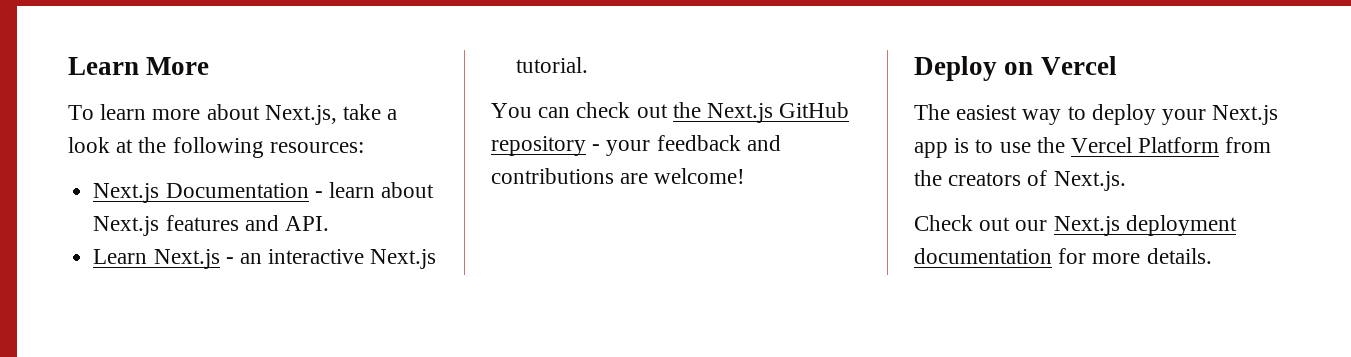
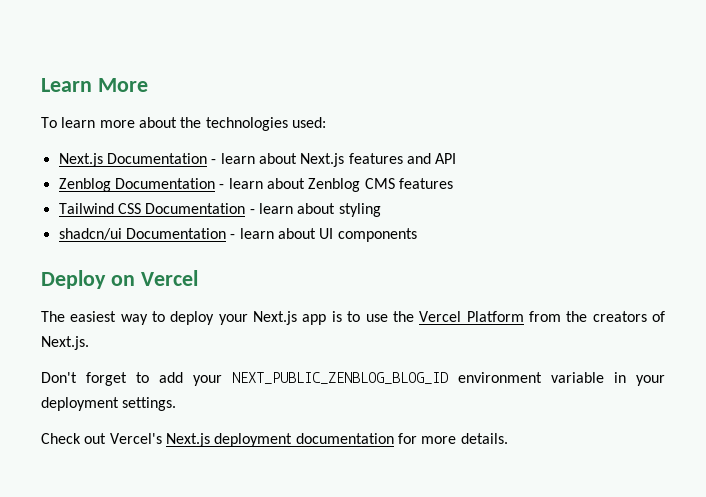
- To learn more about Next.js, take a look at the following resources:
+ To learn more about the technologies used:
- Next.js Documentation - learn about Next.js features and API.
- Learn Next.js - an interactive Next.js tutorial.
- You can check out the Next.js GitHub repository - your feedback and contributions are welcome!
+ Next.js Documentation - learn about Next.js features and API
+ Zenblog Documentation - learn about Zenblog CMS features
+ Tailwind CSS Documentation - learn about styling
+ shadcn/ui Documentation - learn about UI components
+ Don't forget to add your NEXT_PUBLIC_ZENBLOG_BLOG_ID environment variable in your deployment settings.
- Check out our Next.js deployment documentation for more details.
+ Check out Vercel's Next.js deployment documentation for more details.

